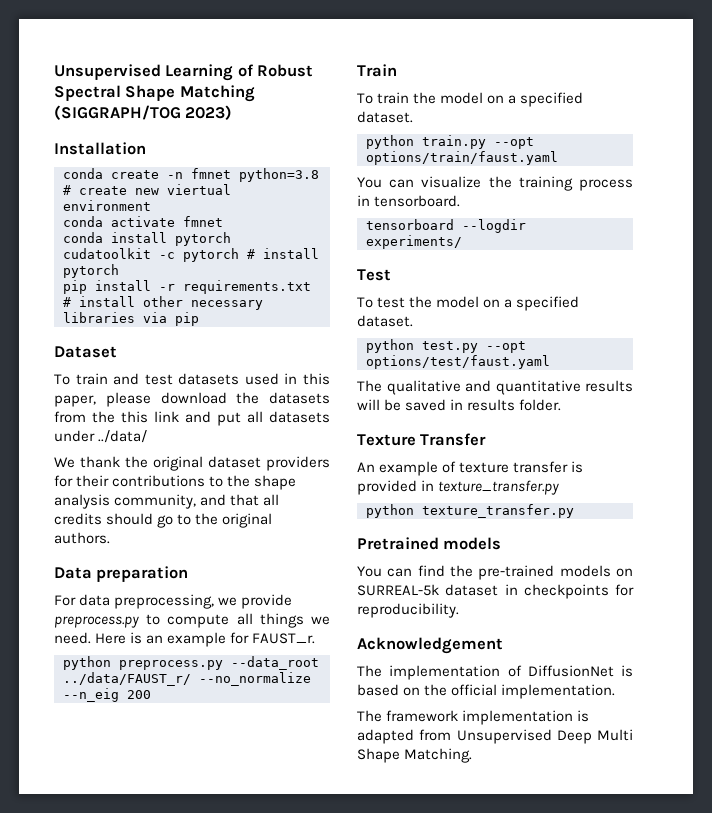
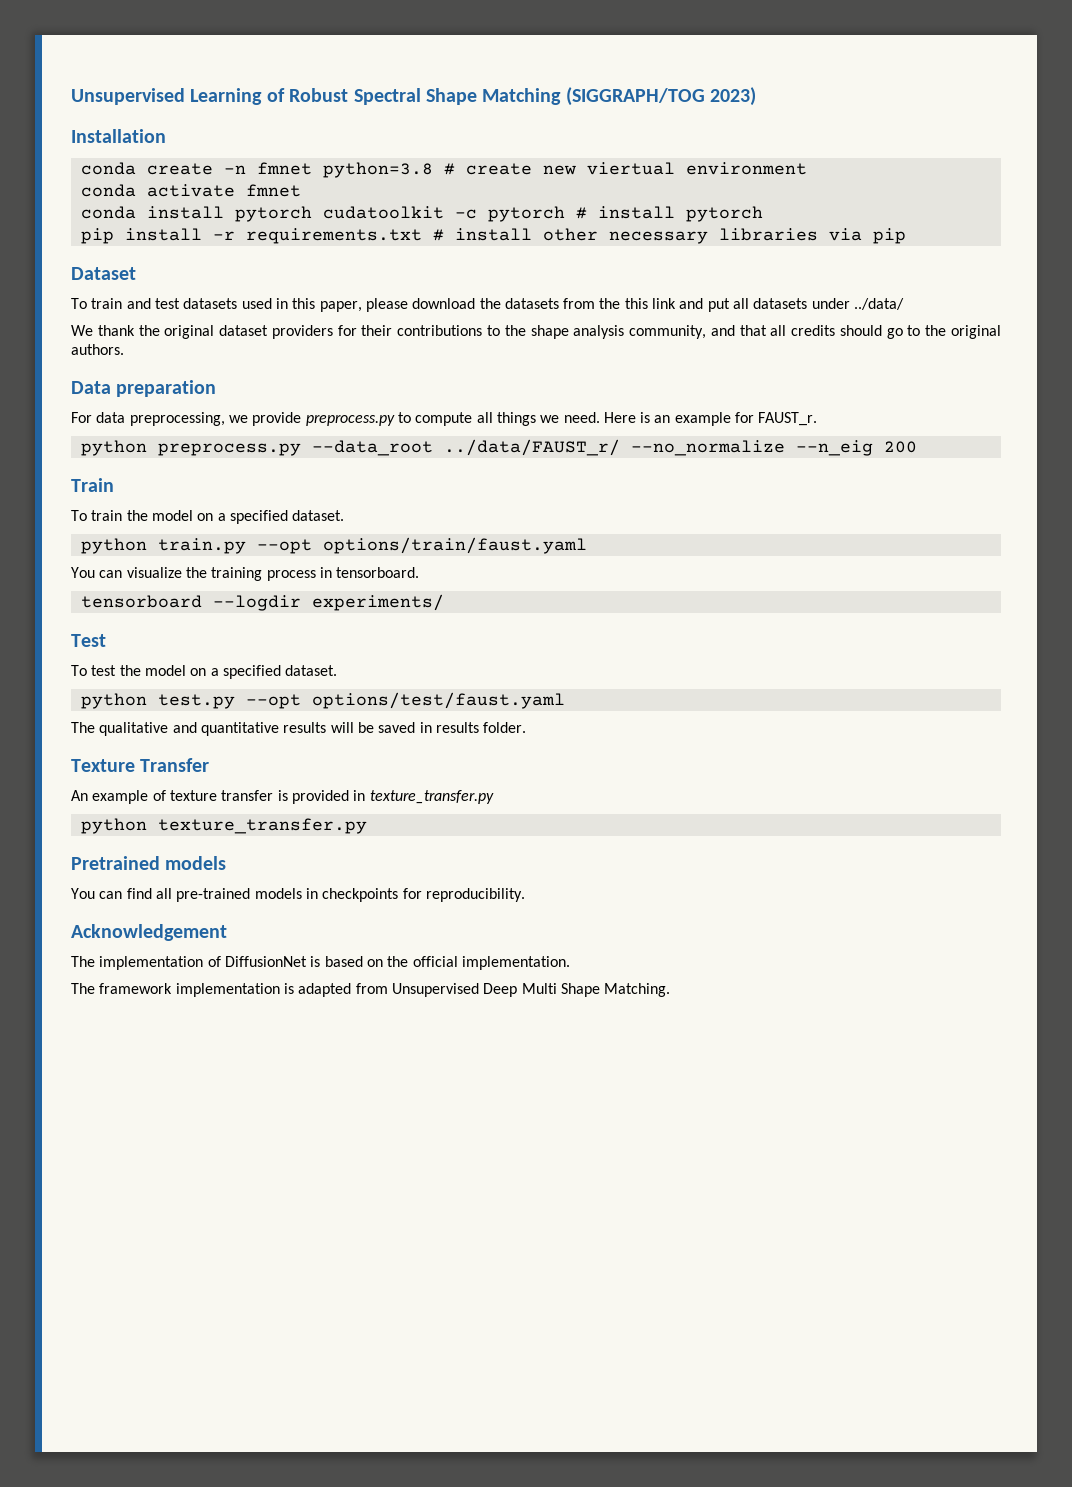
- You can find the pre-trained models on SURREAL-5k dataset in checkpoints for reproducibility.
+ You can find all pre-trained models in checkpoints for reproducibility.

